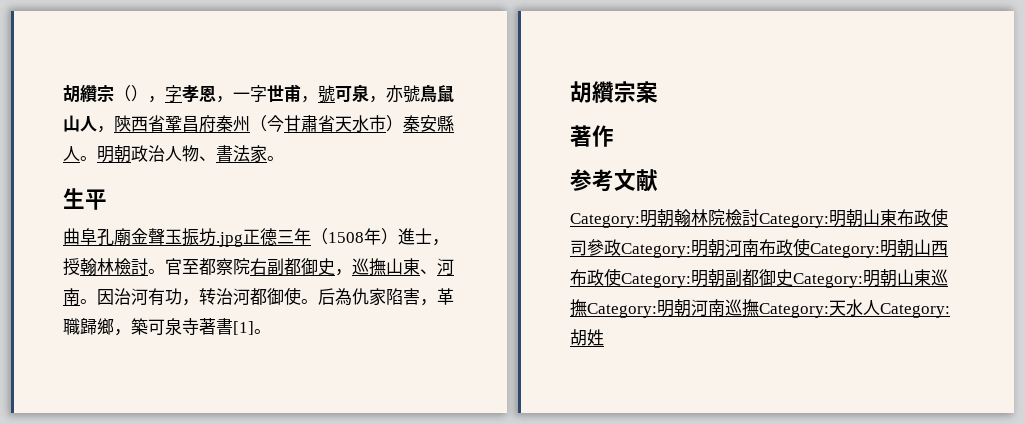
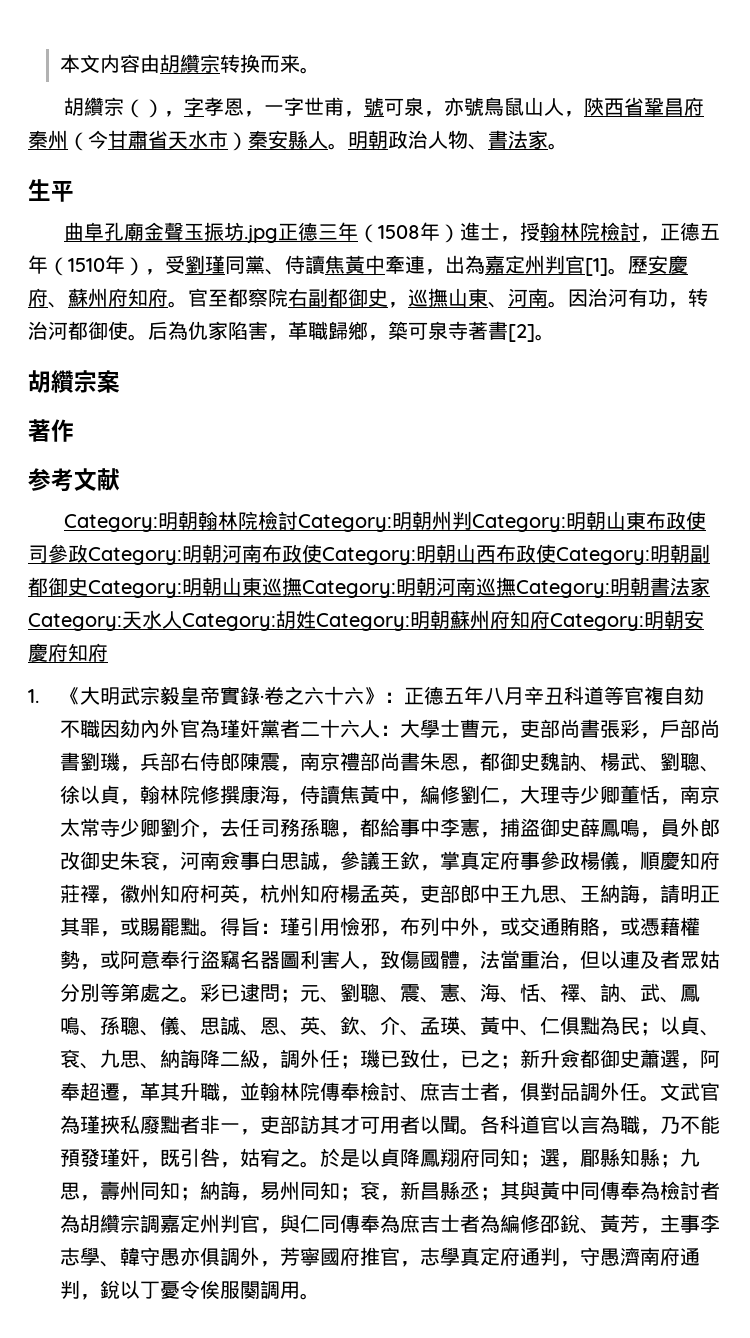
+ 本文内容由胡纘宗转换而来。
- 曲阜孔廟金聲玉振坊.jpg正德三年（1508年）進士，授翰林檢討。
+ 曲阜孔廟金聲玉振坊.jpg正德三年（1508年）進士，授翰林院檢討，正德五年（1510年），受劉瑾同黨、侍讀焦黃中牽連，出為嘉定州判官[1]。歷安慶府、蘇州府知府。
- 后為仇家陷害，革職歸鄉，築可泉寺著書[1]。
+ 后為仇家陷害，革職歸鄉，築可泉寺著書[2]。
- Category:明朝翰林院檢討Category:明朝山東布政使司參政Category:明朝河南布政使Category:明朝山西布政使Category:明朝副都御史Category:明朝山東巡撫Category:明朝河南巡撫Category:天水人Category:胡姓
+ Category:明朝翰林院檢討Category:明朝州判Category:明朝山東布政使司參政Category:明朝河南布政使Category:明朝山西布政使Category:明朝副都御史Category:明朝山東巡撫Category:明朝河南巡撫Category:明朝書法家Category:天水人Category:胡姓Category:明朝蘇州府知府Category:明朝安慶府知府
+ 1.《大明武宗毅皇帝實錄·卷之六十六》：正德五年八月辛丑科道等官複自劾不職因劾內外官為瑾奸黨者二十六人：大學士曹元，吏部尚書張彩，戶部尚書劉璣，兵部右侍郎陳震，南京禮部尚書朱恩，都御史魏訥、楊武、劉聰、徐以貞，翰林院修撰康海，侍讀焦黃中，編修劉仁，大理寺少卿董恬，南京太常寺少卿劉介，去任司務孫聰，都給事中李憲，捕盜御史薛鳳鳴，員外郎改御史朱袞，河南僉事白思誠，參議王欽，掌真定府事參政楊儀，順慶知府莊襗，徽州知府柯英，杭州知府楊孟英，吏部郎中王九思、王納誨，請明正其罪，或賜罷黜。得旨：瑾引用憸邪，布列中外，或交通賄賂，或憑藉權勢，或阿意奉行盜竊名器圖利害人，致傷國體，法當重治，但以連及者眾姑分別等第處之。彩已逮問；元、劉聰、震、憲、海、恬、襗、訥、武、鳳鳴、孫聰、儀、思誠、恩、英、欽、介、孟瑛、黃中、仁俱黜為民；以貞、袞、九思、納誨降二級，調外任；璣已致仕，已之；新升僉都御史蕭選，阿奉超遷，革其升職，並翰林院傳奉檢討、庶吉士者，俱對品調外任。文武官為瑾挾私廢黜者非一，吏部訪其才可用者以聞。各科道官以言為職，乃不能預發瑾奸，既引咎，姑宥之。於是以貞降鳳翔府同知；選，郿縣知縣；九思，壽州同知；納誨，易州同知；袞，新昌縣丞；其與黃中同傳奉為檢討者為胡纘宗調嘉定州判官，與仁同傳奉為庶吉士者為編修邵銳、黃芳，主事李志學、韓守愚亦俱調外，芳寧國府推官，志學真定府通判，守愚濟南府通判，銳以丁憂令俟服闋調用。

